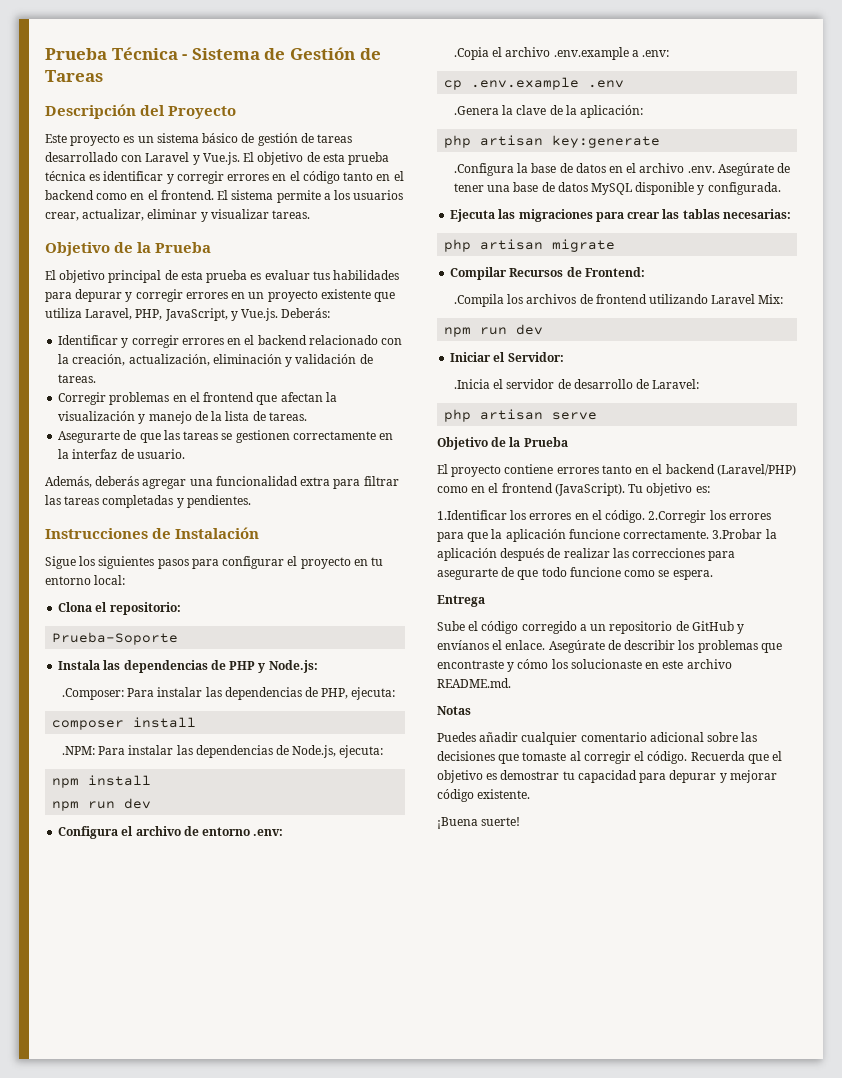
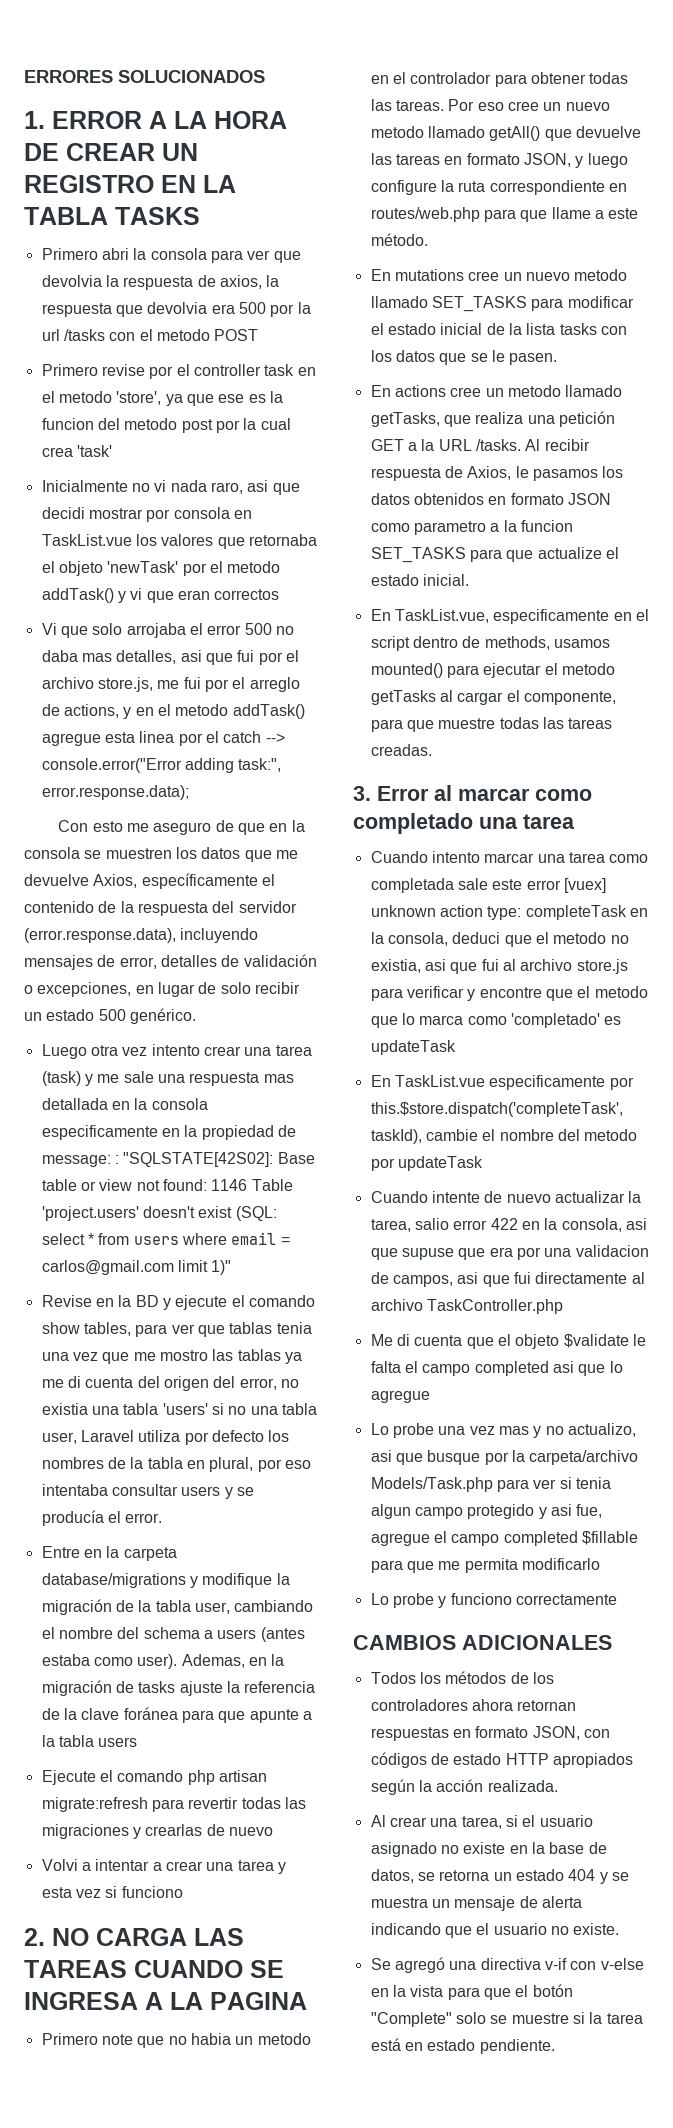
- Prueba Técnica - Sistema de Gestión de Tareas
- Descripción del Proyecto
- Este proyecto es un sistema básico de gestión de tareas desarrollado con Laravel y Vue.js. El objetivo de esta prueba técnica es identificar y corregir errores en el código tanto en el backend como en el frontend. El sistema permite a los usuarios crear, actualizar, eliminar y visualizar tareas.
- Objetivo de la Prueba
- El objetivo principal de esta prueba es evaluar tus habilidades para depurar y corregir errores en un proyecto existente que utiliza Laravel, PHP, JavaScript, y Vue.js. Deberás:
- Identificar y corregir errores en el backend relacionado con la creación, actualización, eliminación y validación de tareas.
- Corregir problemas en el frontend que afectan la visualización y manejo de la lista de tareas.
- Asegurarte de que las tareas se gestionen correctamente en la interfaz de usuario.
- Además, deberás agregar una funcionalidad extra para filtrar las tareas completadas y pendientes.
- Instrucciones de Instalación
- Sigue los siguientes pasos para configurar el proyecto en tu entorno local:
- Clona el repositorio:
- Prueba-Soporte
- Instala las dependencias de PHP y Node.js:
- .Composer: Para instalar las dependencias de PHP, ejecuta:
- composer install
- .NPM: Para instalar las dependencias de Node.js, ejecuta:
- npm install
- npm run dev
- Configura el archivo de entorno .env:
- .Copia el archivo .env.example a .env:
- cp .env.example .env
- .Genera la clave de la aplicación:
- php artisan key:generate
- .Configura la base de datos en el archivo .env. Asegúrate de tener una base de datos MySQL disponible y configurada.
- Ejecuta las migraciones para crear las tablas necesarias:
- php artisan migrate
- Compilar Recursos de Frontend:
- .Compila los archivos de frontend utilizando Laravel Mix:
- npm run dev
- Iniciar el Servidor:
- .Inicia el servidor de desarrollo de Laravel:
- php artisan serve
- Objetivo de la Prueba
- El proyecto contiene errores tanto en el backend (Laravel/PHP) como en el frontend (JavaScript). Tu objetivo es:
- 1.Identificar los errores en el código. 2.Corregir los errores para que la aplicación funcione correctamente. 3.Probar la aplicación después de realizar las correcciones para asegurarte de que todo funcione como se espera.
- Entrega
- Sube el código corregido a un repositorio de GitHub y envíanos el enlace. Asegúrate de describir los problemas que encontraste y cómo los solucionaste en este archivo README.md.
- Notas
- Puedes añadir cualquier comentario adicional sobre las decisiones que tomaste al corregir el código. Recuerda que el objetivo es demostrar tu capacidad para depurar y mejorar código existente.
- ¡Buena suerte!
+ ERRORES SOLUCIONADOS
+ 1. ERROR A LA HORA DE CREAR UN REGISTRO EN LA TABLA TASKS
+ Primero abri la consola para ver que devolvia la respuesta de axios, la respuesta que devolvia era 500 por la url /tasks con el metodo POST
+ Primero revise por el controller task en el metodo 'store', ya que ese es la funcion del metodo post por la cual crea 'task'
+ Inicialmente no vi nada raro, asi que decidi mostrar por consola en TaskList.vue los valores que retornaba el objeto 'newTask' por el metodo addTask() y vi que eran correctos
+ Vi que solo arrojaba el error 500 no daba mas detalles, asi que fui por el archivo store.js, me fui por el arreglo de actions, y en el metodo addTask() agregue esta linea por el catch --> console.error("Error adding task:", error.response.data);
+ Con esto me aseguro de que en la consola se muestren los datos que me devuelve Axios, específicamente el contenido de la respuesta del servidor (error.response.data), incluyendo mensajes de error, detalles de validación o excepciones, en lugar de solo recibir un estado 500 genérico.
+ Luego otra vez intento crear una tarea (task) y me sale una respuesta mas detallada en la consola especificamente en la propiedad de message: : "SQLSTATE[42S02]: Base table or view not found: 1146 Table 'project.users' doesn't exist (SQL: select * from users where email = carlos@gmail.com limit 1)"
+ Revise en la BD y ejecute el comando show tables, para ver que tablas tenia una vez que me mostro las tablas ya me di cuenta del origen del error, no existia una tabla 'users' si no una tabla user, Laravel utiliza por defecto los nombres de la tabla en plural, por eso intentaba consultar users y se producía el error.
+ Entre en la carpeta database/migrations y modifique la migración de la tabla user, cambiando el nombre del schema a users (antes estaba como user). Ademas, en la migración de tasks ajuste la referencia de la clave foránea para que apunte a la tabla users
+ Ejecute el comando php artisan migrate:refresh para revertir todas las migraciones y crearlas de nuevo
+ Volvi a intentar a crear una tarea y esta vez si funciono
+ 2. NO CARGA LAS TAREAS CUANDO SE INGRESA A LA PAGINA
+ Primero note que no habia un metodo en el controlador para obtener todas las tareas. Por eso cree un nuevo metodo llamado getAll() que devuelve las tareas en formato JSON, y luego configure la ruta correspondiente en routes/web.php para que llame a este método.
+ En mutations cree un nuevo metodo llamado SET_TASKS para modificar el estado inicial de la lista tasks con los datos que se le pasen.
+ En actions cree un metodo llamado getTasks, que realiza una petición GET a la URL /tasks. Al recibir respuesta de Axios, le pasamos los datos obtenidos en formato JSON como parametro a la funcion SET_TASKS para que actualize el estado inicial.
+ En TaskList.vue, especificamente en el script dentro de methods, usamos mounted() para ejecutar el metodo getTasks al cargar el componente, para que muestre todas las tareas creadas.
+ 3. Error al marcar como completado una tarea
+ Cuando intento marcar una tarea como completada sale este error [vuex] unknown action type: completeTask en la consola, deduci que el metodo no existia, asi que fui al archivo store.js para verificar y encontre que el metodo que lo marca como 'completado' es updateTask
+ En TaskList.vue especificamente por this.$store.dispatch('completeTask', taskId), cambie el nombre del metodo por updateTask
+ Cuando intente de nuevo actualizar la tarea, salio error 422 en la consola, asi que supuse que era por una validacion de campos, asi que fui directamente al archivo TaskController.php
+ Me di cuenta que el objeto $validate le falta el campo completed asi que lo agregue
+ Lo probe una vez mas y no actualizo, asi que busque por la carpeta/archivo Models/Task.php para ver si tenia algun campo protegido y asi fue, agregue el campo completed $fillable para que me permita modificarlo
+ Lo probe y funciono correctamente
+ CAMBIOS ADICIONALES
+ Todos los métodos de los controladores ahora retornan respuestas en formato JSON, con códigos de estado HTTP apropiados según la acción realizada.
+ Al crear una tarea, si el usuario asignado no existe en la base de datos, se retorna un estado 404 y se muestra un mensaje de alerta indicando que el usuario no existe.
+ Se agregó una directiva v-if con v-else en la vista para que el botón "Complete" solo se muestre si la tarea está en estado pendiente.

